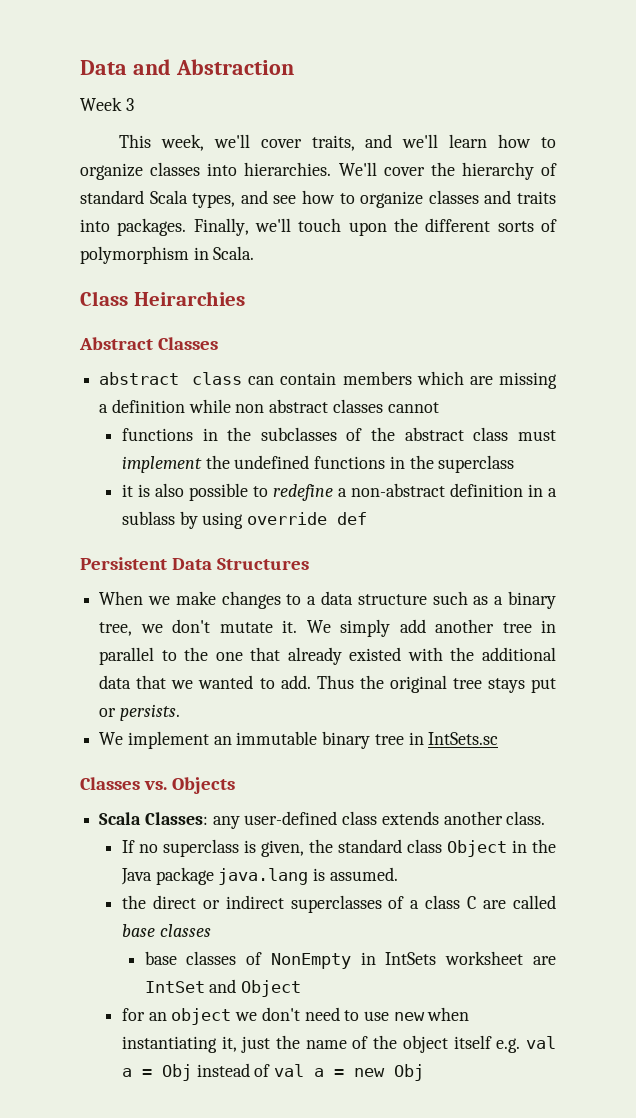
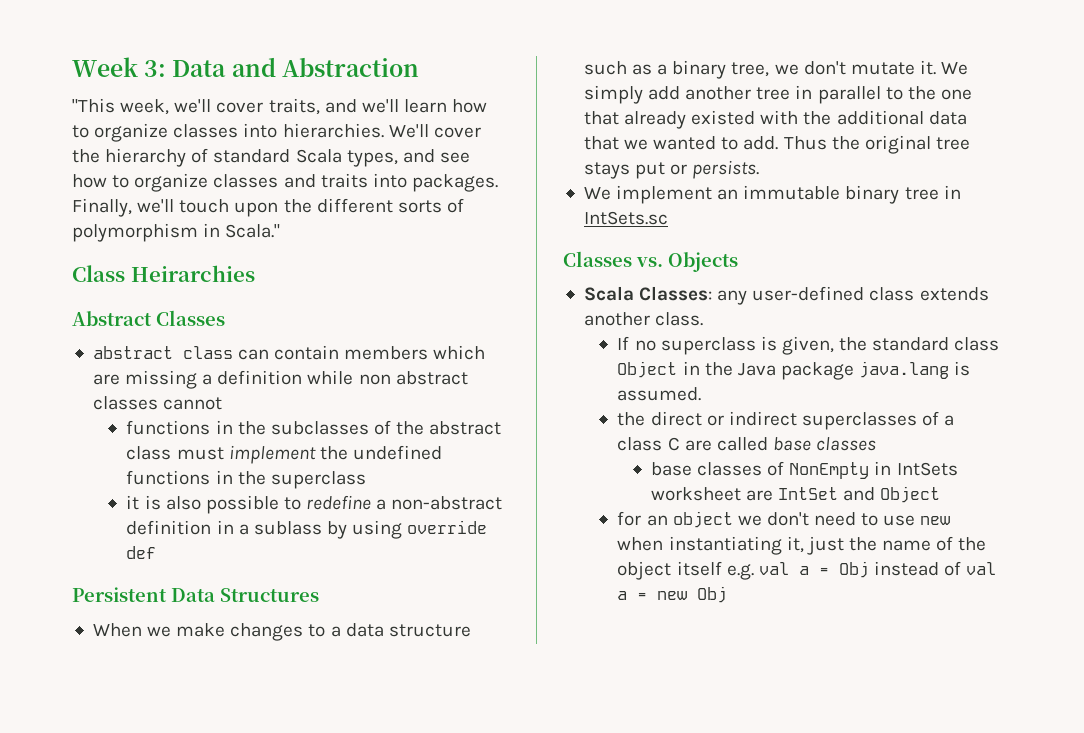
- Data and Abstraction
+ Week 3: Data and Abstraction
- Week 3
- This week, we'll cover traits, and we'll learn how to organize classes into hierarchies.
+ "This week, we'll cover traits, and we'll learn how to organize classes into hierarchies.
- Finally, we'll touch upon the different sorts of polymorphism in Scala.
+ Finally, we'll touch upon the different sorts of polymorphism in Scala."

